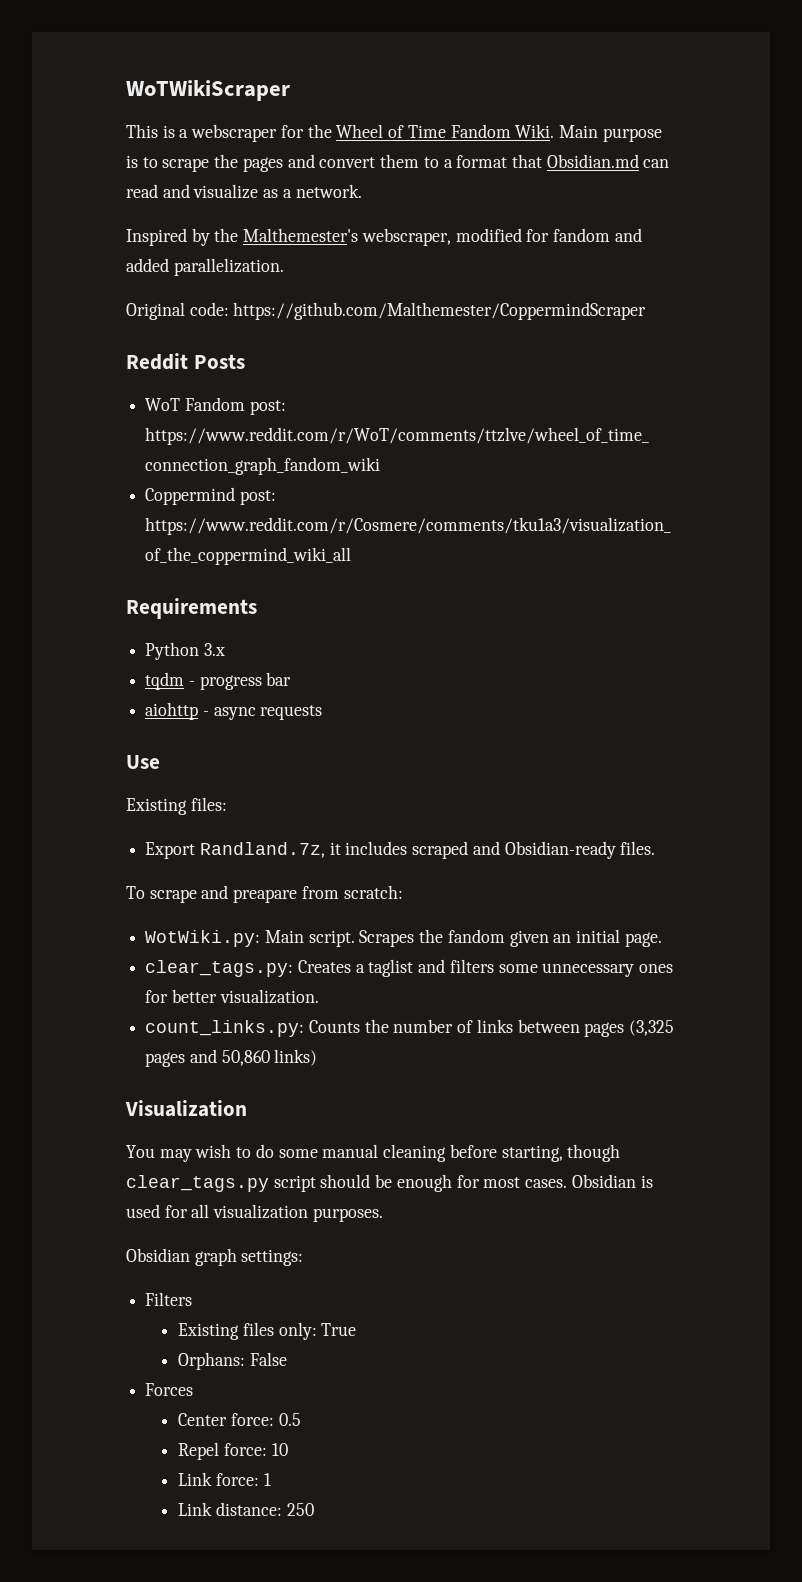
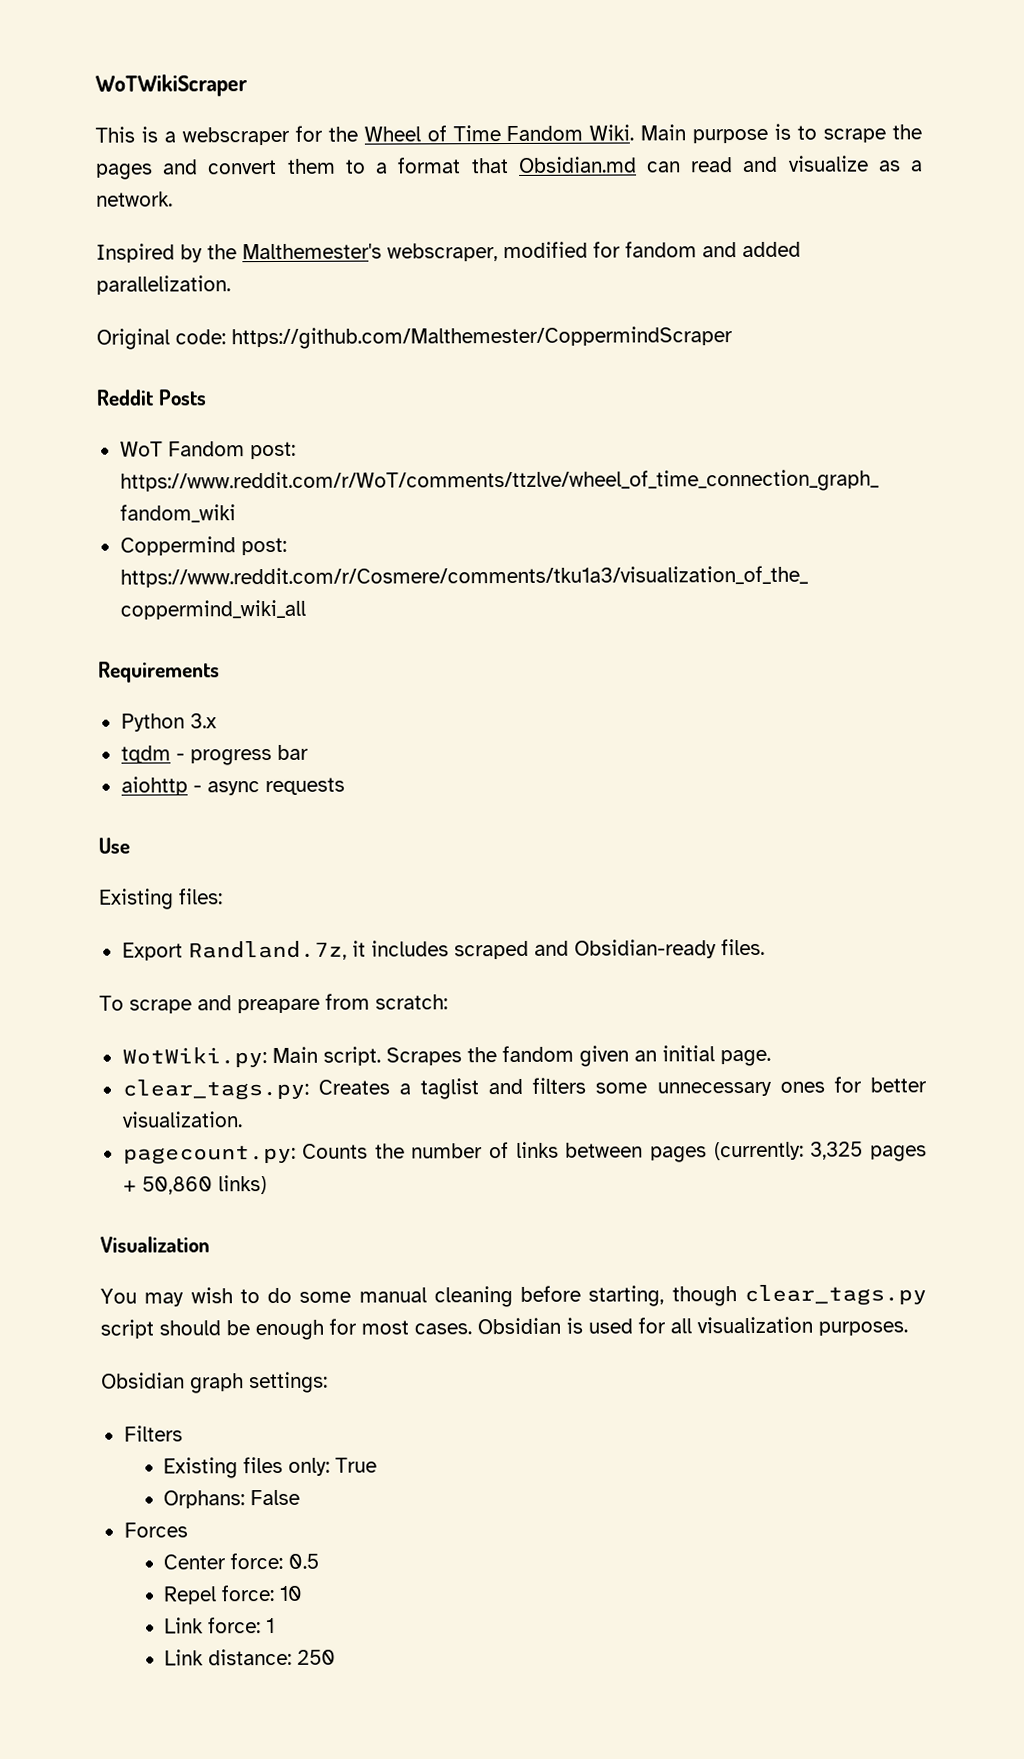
- count_links.py: Counts the number of links between pages (3,325 pages and 50,860 links)
+ pagecount.py: Counts the number of links between pages (currently: 3,325 pages + 50,860 links)

